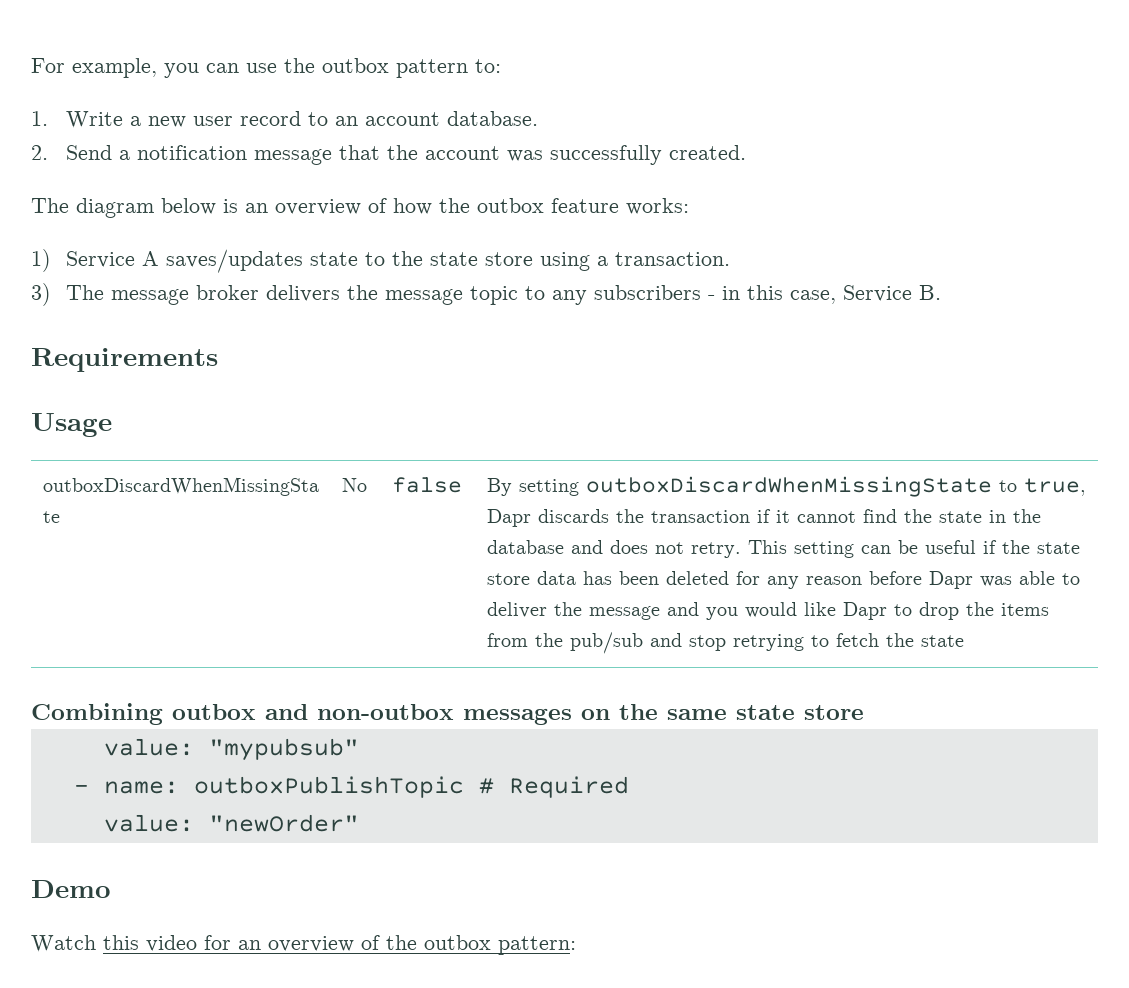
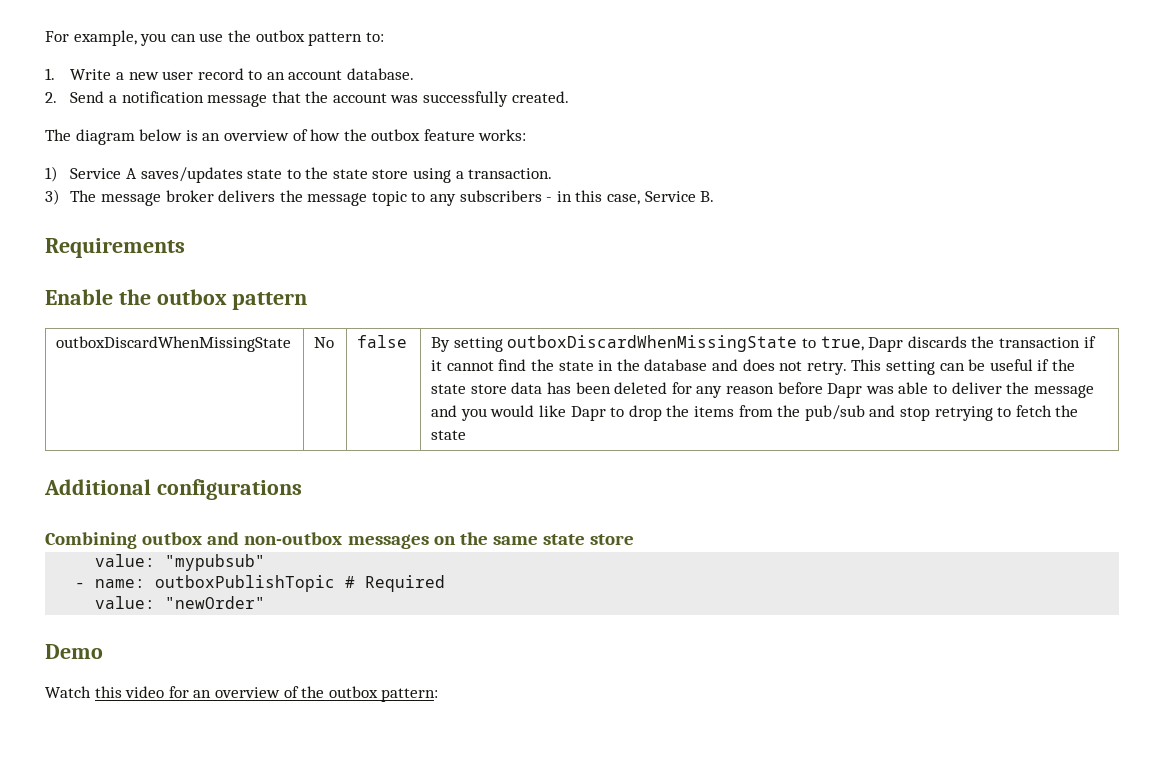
- Usage
+ Enable the outbox pattern
+ Additional configurations

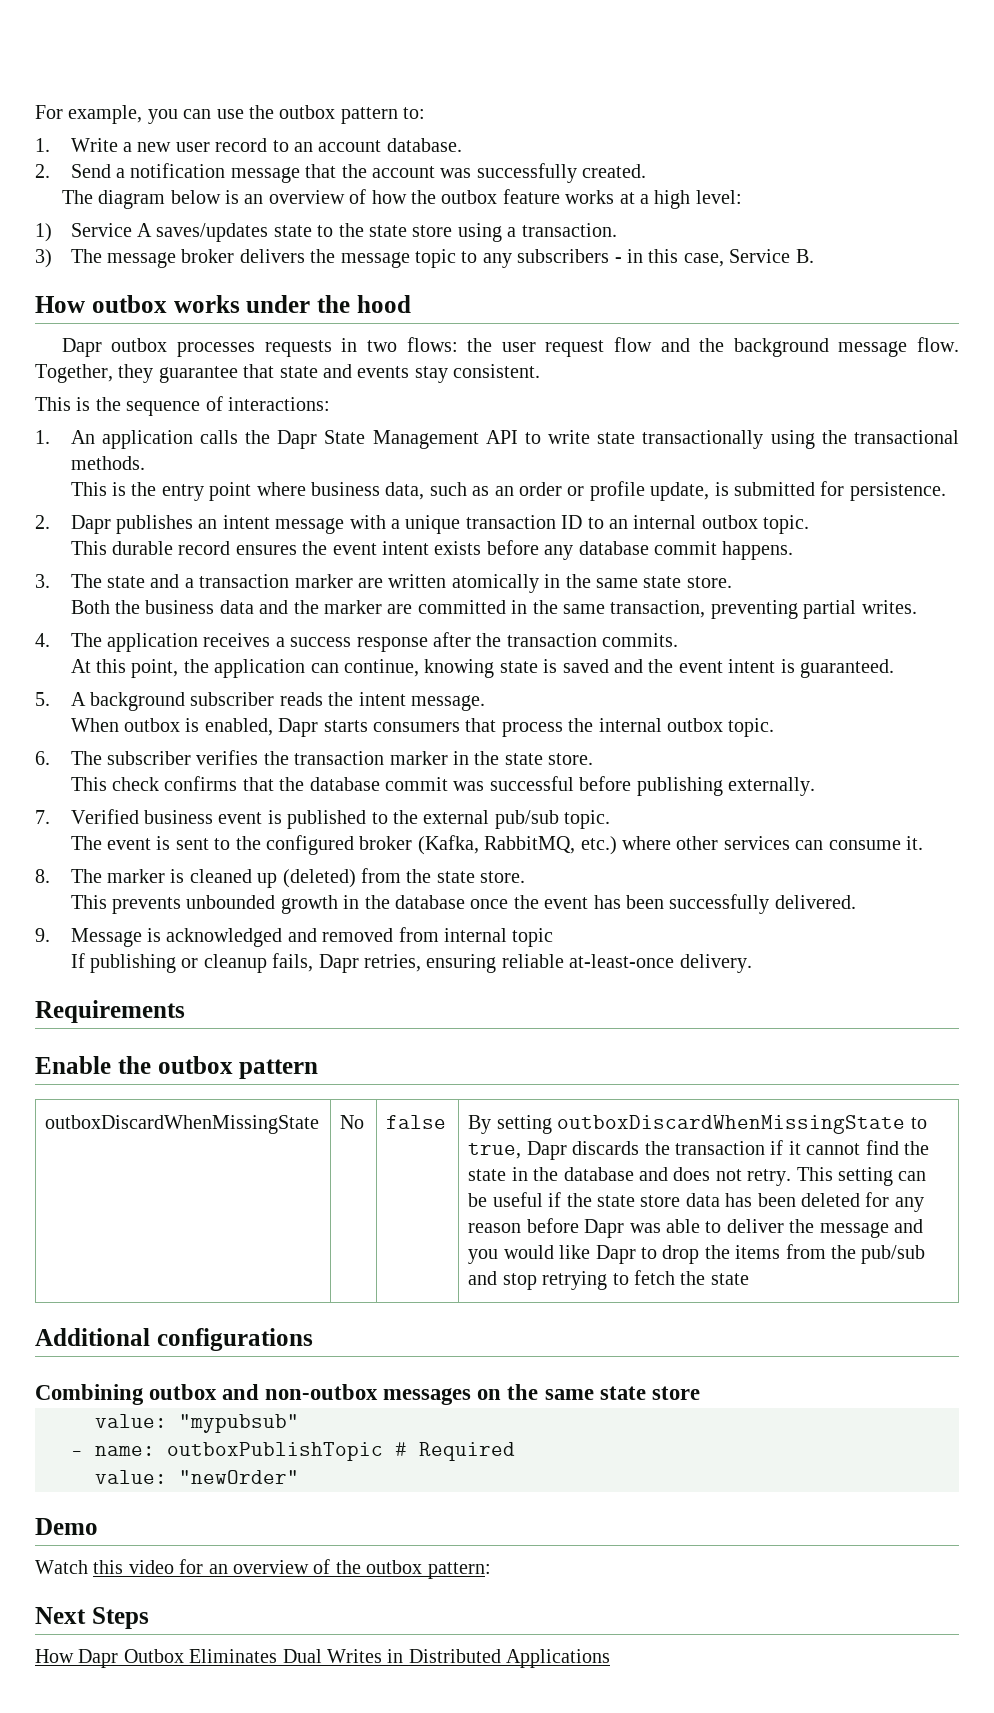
- The diagram below is an overview of how the outbox feature works:
+ The diagram below is an overview of how the outbox feature works at a high level:
+ How outbox works under the hood
+ Dapr outbox processes requests in two flows: the user request flow and the background message flow. Together, they guarantee that state and events stay consistent.
+ This is the sequence of interactions:
+ 1. An application calls the Dapr State Management API to write state transactionally using the transactional methods.
+ This is the entry point where business data, such as an order or profile update, is submitted for persistence.
+ 2. Dapr publishes an intent message with a unique transaction ID to an internal outbox topic.
+ This durable record ensures the event intent exists before any database commit happens.
+ 3. The state and a transaction marker are written atomically in the same state store.
+ Both the business data and the marker are committed in the same transaction, preventing partial writes.
+ 4. The application receives a success response after the transaction commits.
+ At this point, the application can continue, knowing state is saved and the event intent is guaranteed.
+ 5. A background subscriber reads the intent message.
+ When outbox is enabled, Dapr starts consumers that process the internal outbox topic.
+ 6. The subscriber verifies the transaction marker in the state store.
+ This check confirms that the database commit was successful before publishing externally.
+ 7. Verified business event is published to the external pub/sub topic.
+ The event is sent to the configured broker (Kafka, RabbitMQ, etc.) where other services can consume it.
+ 8. The marker is cleaned up (deleted) from the state store.
+ This prevents unbounded growth in the database once the event has been successfully delivered.
+ 9. Message is acknowledged and removed from internal topic
+ If publishing or cleanup fails, Dapr retries, ensuring reliable at-least-once delivery.
+ Next Steps
+ How Dapr Outbox Eliminates Dual Writes in Distributed Applications

